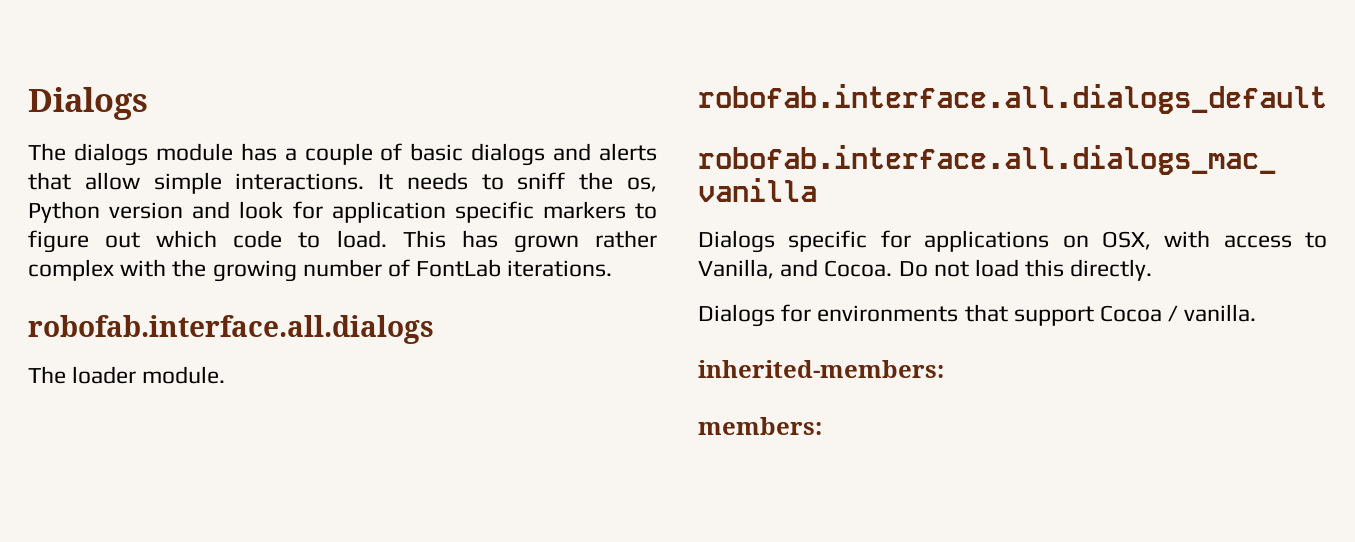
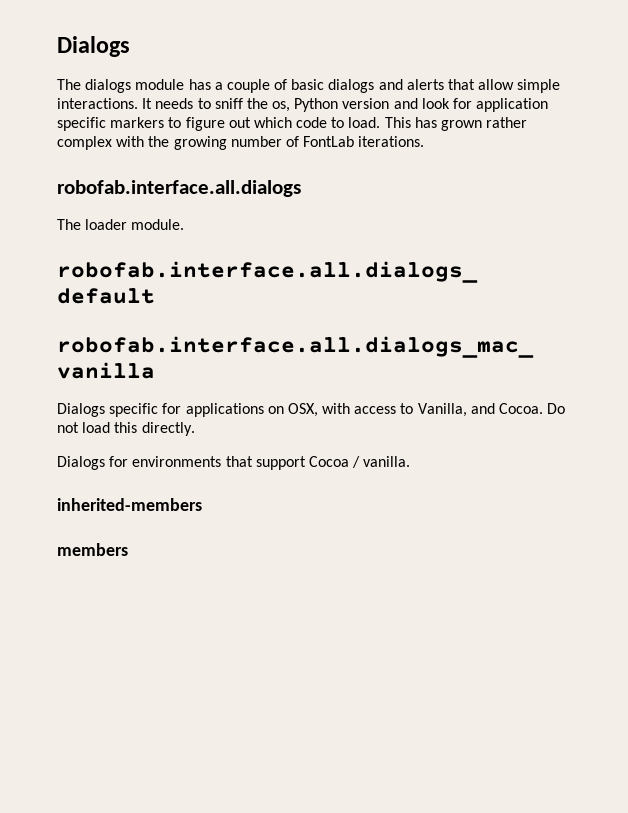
- inherited-members:
- members:
+ inherited-members
+ members

